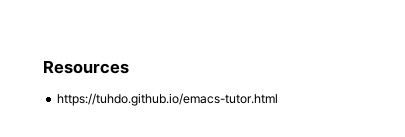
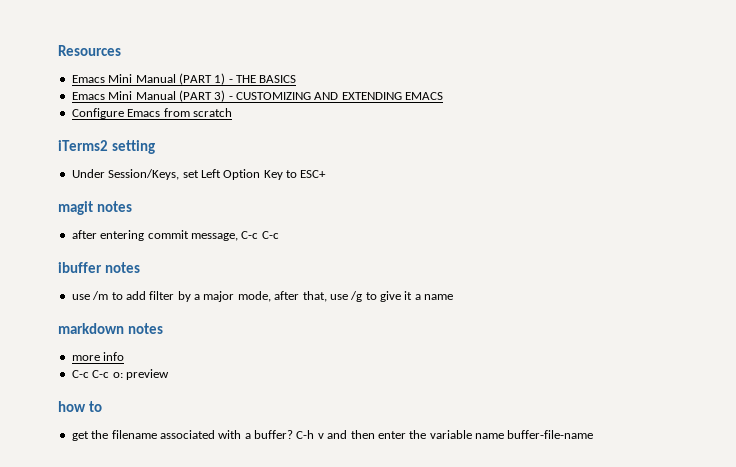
- https://tuhdo.github.io/emacs-tutor.html
+ Emacs Mini Manual (PART 1) - THE BASICS
+ Emacs Mini Manual (PART 3) - CUSTOMIZING AND EXTENDING EMACS
+ Configure Emacs from scratch
+ iTerms2 setting
+ Under Session/Keys, set Left Option Key to ESC+
+ magit notes
+ after entering commit message, C-c C-c
+ ibuffer notes
+ use /m to add filter by a major mode, after that, use /g to give it a name
+ markdown notes
+ more info
+ C-c C-c o: preview
+ how to
+ get the filename associated with a buffer? C-h v and then enter the variable name buffer-file-name

